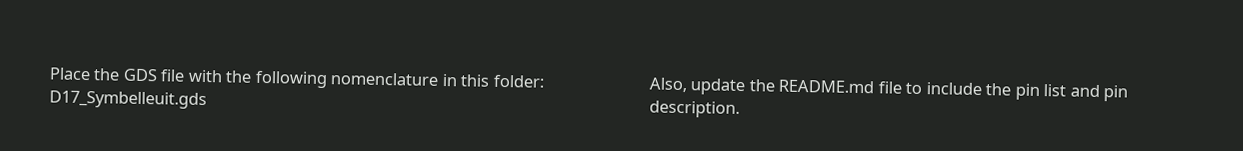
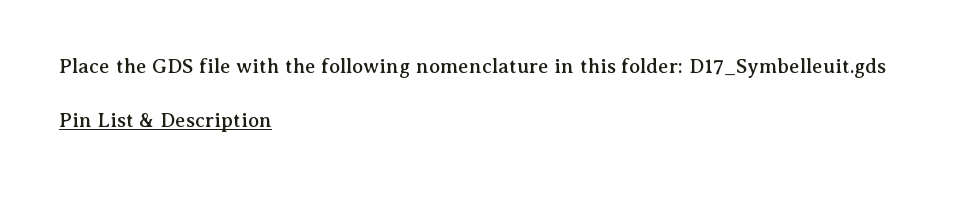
- Also, update the README.md file to include the pin list and pin description.
+ Pin List & Description

